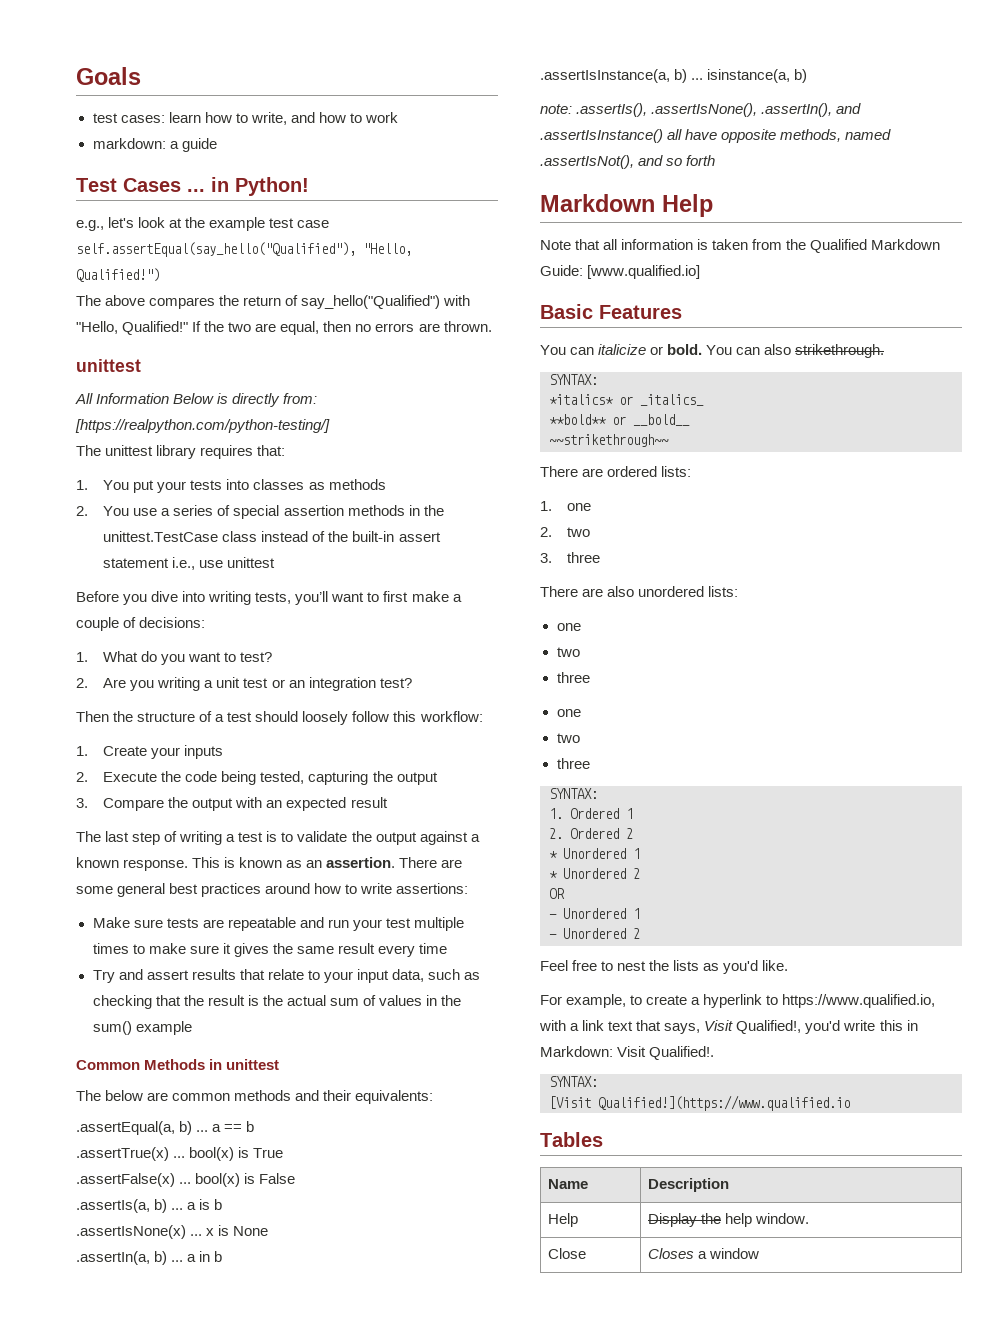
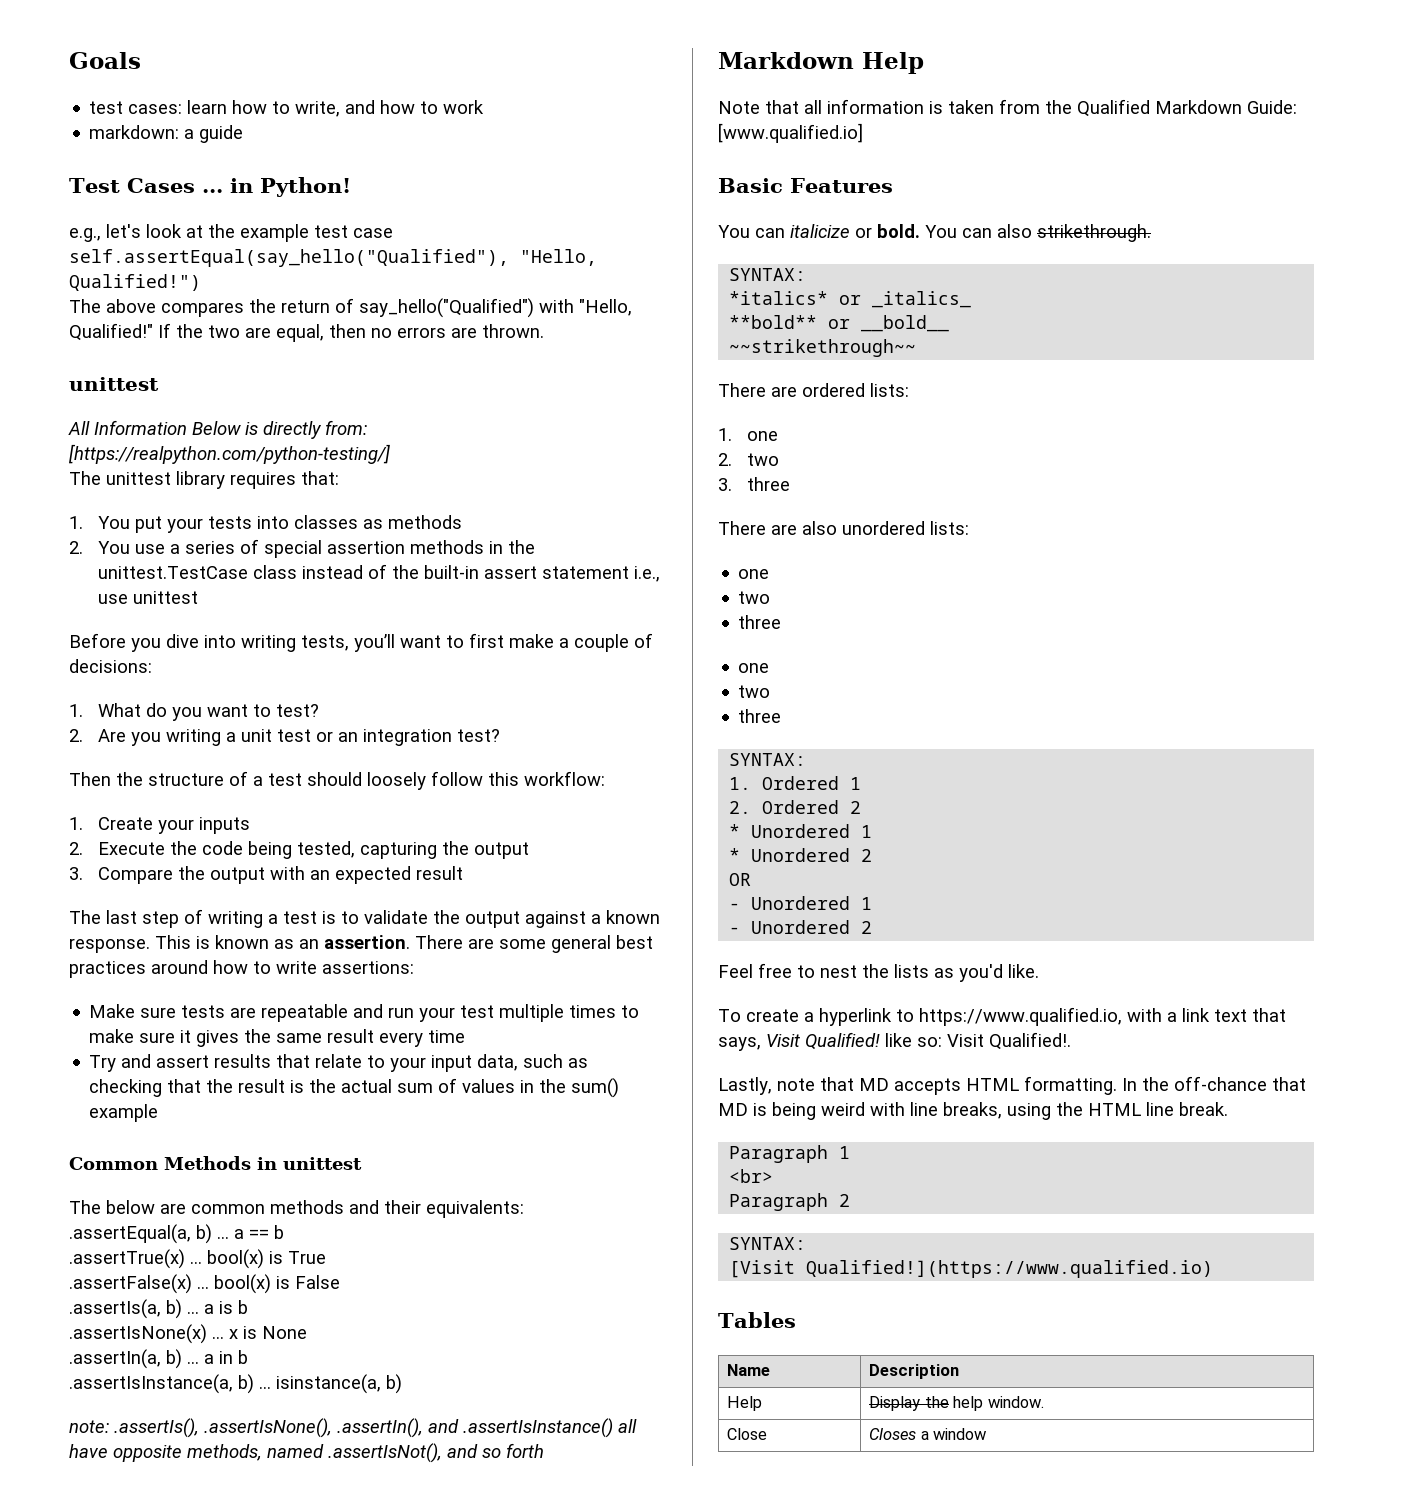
- For example, to create a hyperlink to https://www.qualified.io, with a link text that says, Visit Qualified!, you'd write this in Markdown: Visit Qualified!.
+ To create a hyperlink to https://www.qualified.io, with a link text that says, Visit Qualified! like so: Visit Qualified!.
+ Lastly, note that MD accepts HTML formatting. In the off-chance that MD is being weird with line breaks, using the HTML line break.
+ Paragraph 1
+ <br>
+ Paragraph 2
- [Visit Qualified!](https://www.qualified.io
+ [Visit Qualified!](https://www.qualified.io)

